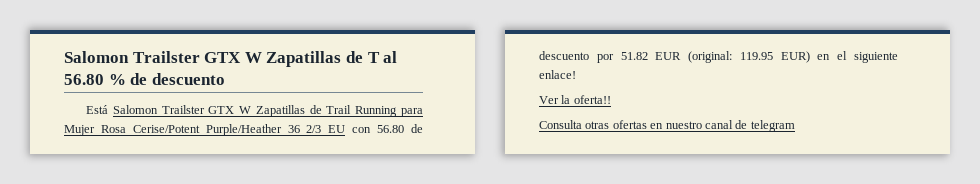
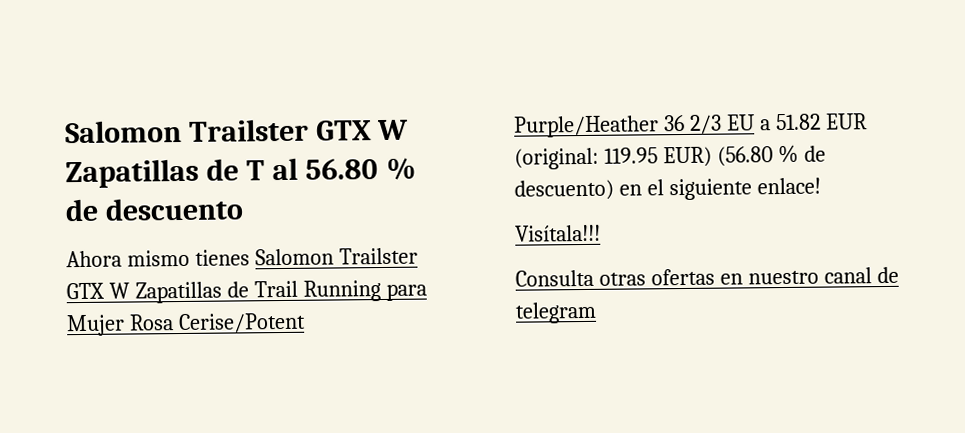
- Está Salomon Trailster GTX W Zapatillas de Trail Running para Mujer Rosa Cerise/Potent Purple/Heather 36 2/3 EU con 56.80 de descuento por 51.82 EUR (original: 119.95 EUR) en el siguiente enlace!
+ Ahora mismo tienes Salomon Trailster GTX W Zapatillas de Trail Running para Mujer Rosa Cerise/Potent Purple/Heather 36 2/3 EU a 51.82 EUR (original: 119.95 EUR) (56.80 % de descuento) en el siguiente enlace!
- Ver la oferta!!
+ Visítala!!!

